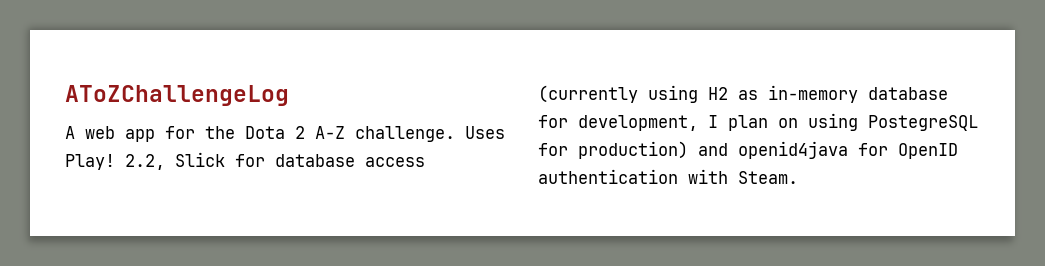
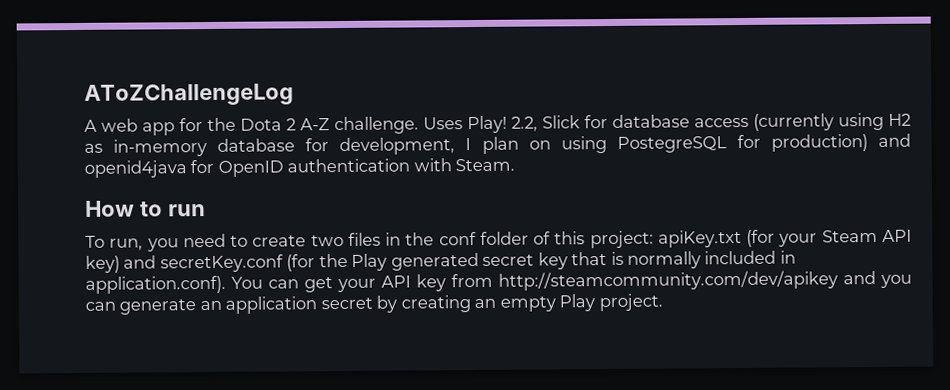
+ How to run
+ To run, you need to create two files in the conf folder of this project: apiKey.txt (for your Steam API key) and secretKey.conf (for the Play generated secret key that is normally included in application.conf). You can get your API key from http://steamcommunity.com/dev/apikey and you can generate an application secret by creating an empty Play project.

